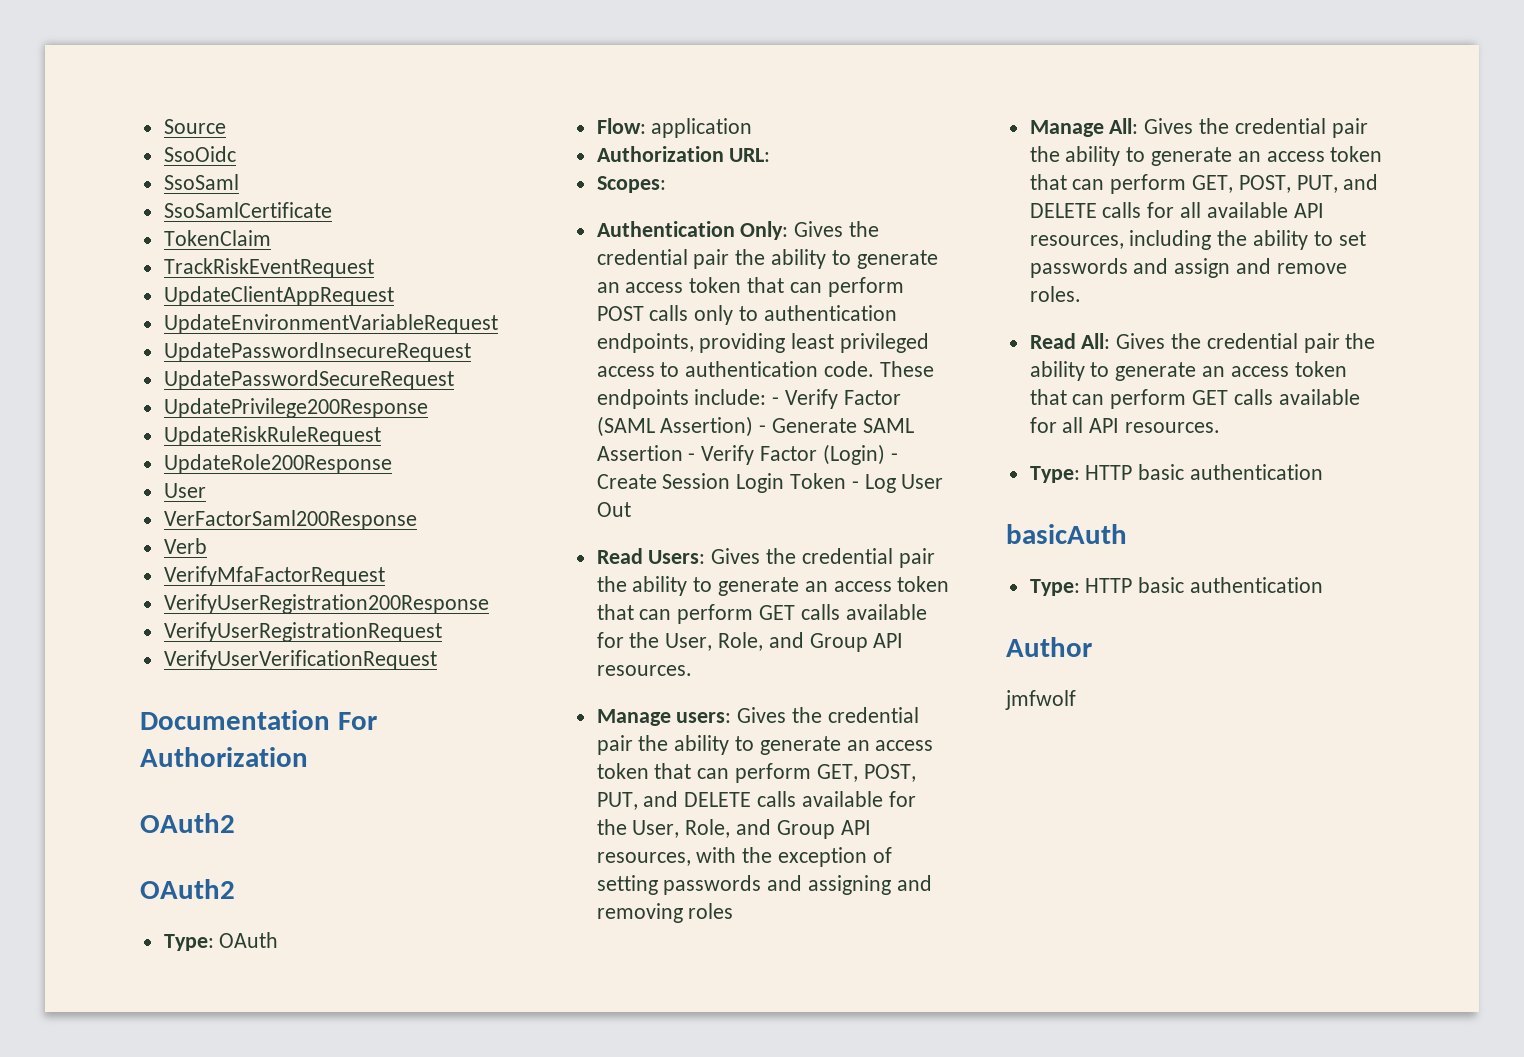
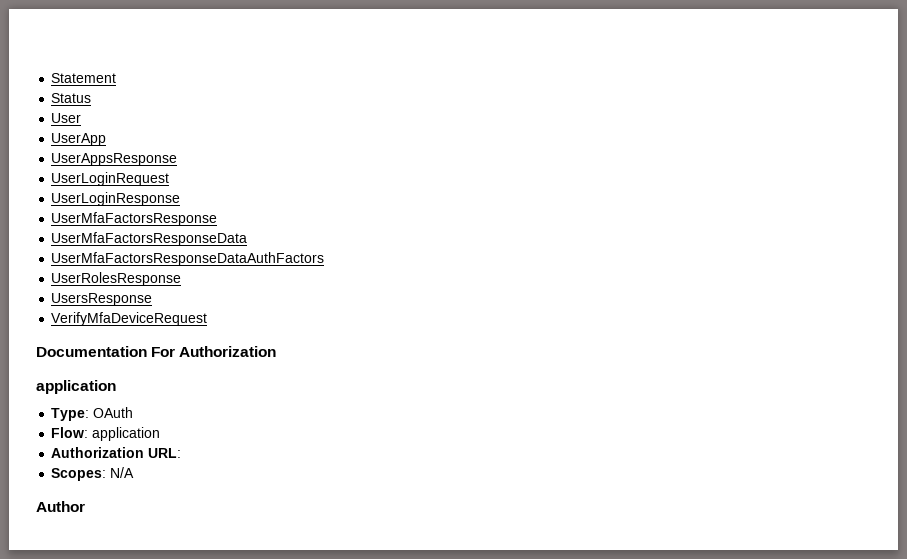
- Source
- SsoOidc
- SsoSaml
- SsoSamlCertificate
- TokenClaim
- TrackRiskEventRequest
- UpdateClientAppRequest
- UpdateEnvironmentVariableRequest
- UpdatePasswordInsecureRequest
- UpdatePasswordSecureRequest
- UpdatePrivilege200Response
- UpdateRiskRuleRequest
- UpdateRole200Response
+ Statement
+ Status
  User
- VerFactorSaml200Response
- Verb
- VerifyMfaFactorRequest
- VerifyUserRegistration200Response
- VerifyUserRegistrationRequest
- VerifyUserVerificationRequest
+ UserApp
+ UserAppsResponse
+ UserLoginRequest
+ UserLoginResponse
+ UserMfaFactorsResponse
+ UserMfaFactorsResponseData
+ UserMfaFactorsResponseDataAuthFactors
+ UserRolesResponse
+ UsersResponse
+ VerifyMfaDeviceRequest
  Documentation For Authorization
- OAuth2
- OAuth2
+ application
- Scopes:
- Authentication Only: Gives the credential pair the ability to generate an access token that can perform POST calls only to authentication endpoints, providing least privileged access to authentication code. These endpoints include: - Verify Factor (SAML Assertion) - Generate SAML Assertion - Verify Factor (Login) - Create Session Login Token - Log User Out
- Read Users: Gives the credential pair the ability to generate an access token that can perform GET calls available for the User, Role, and Group API resources.
- Manage users: Gives the credential pair the ability to generate an access token that can perform GET, POST, PUT, and DELETE calls available for the User, Role, and Group API resources, with the exception of setting passwords and assigning and removing roles
- Manage All: Gives the credential pair the ability to generate an access token that can perform GET, POST, PUT, and DELETE calls for all available API resources, including the ability to set passwords and assign and remove roles.
- Read All: Gives the credential pair the ability to generate an access token that can perform GET calls available for all API resources.
- Type: HTTP basic authentication
- basicAuth
- Type: HTTP basic authentication
+ Scopes: N/A
- jmfwolf

